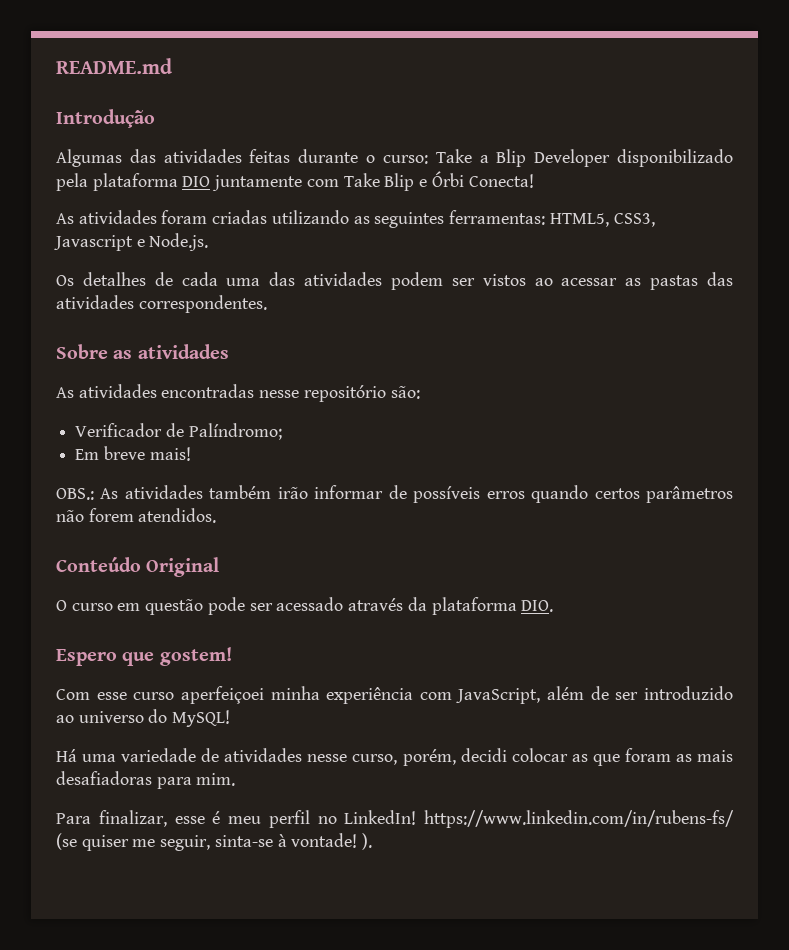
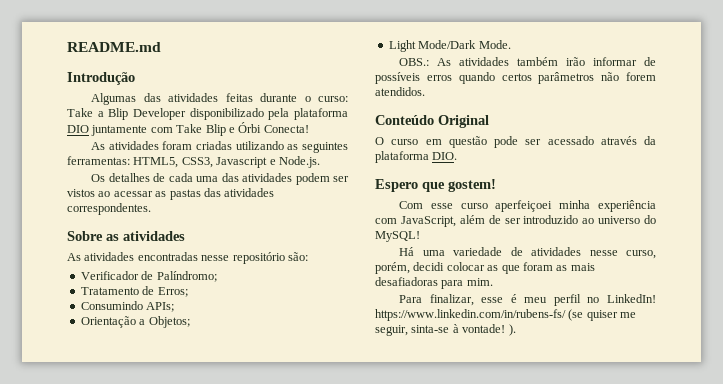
- Em breve mais!
+ Tratamento de Erros;
+ Consumindo APIs;
+ Orientação a Objetos;
+ Light Mode/Dark Mode.

